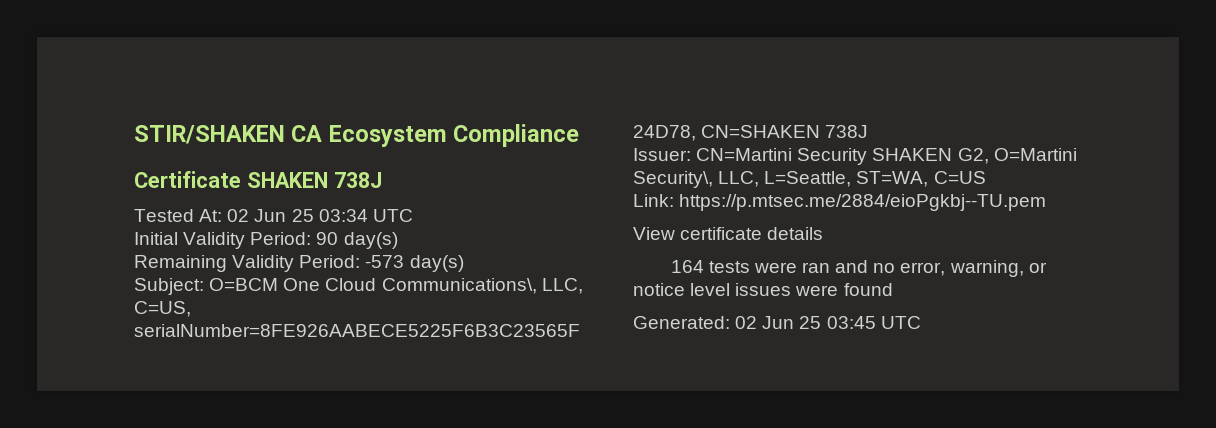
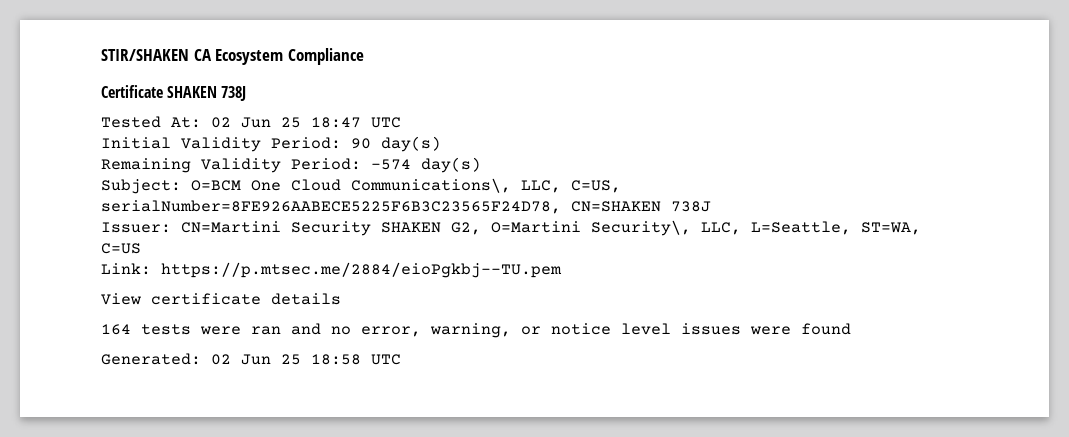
- Tested At: 02 Jun 25 03:34 UTC
+ Tested At: 02 Jun 25 18:47 UTC
- Remaining Validity Period: -573 day(s)
+ Remaining Validity Period: -574 day(s)
- Generated: 02 Jun 25 03:45 UTC
+ Generated: 02 Jun 25 18:58 UTC

